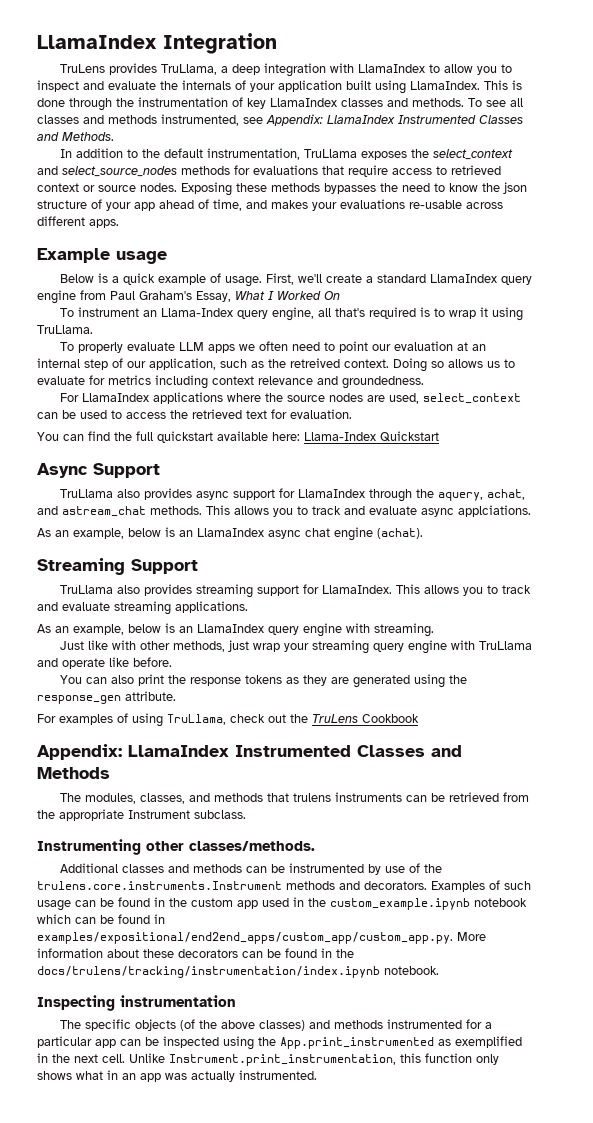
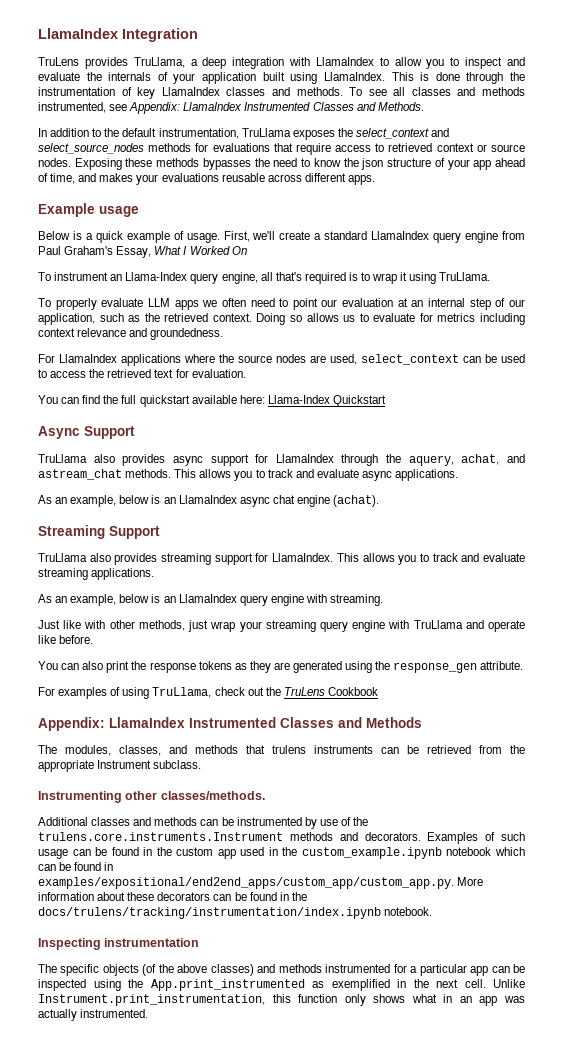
- Exposing these methods bypasses the need to know the json structure of your app ahead of time, and makes your evaluations re-usable across different apps.
+ Exposing these methods bypasses the need to know the json structure of your app ahead of time, and makes your evaluations reusable across different apps.
- To properly evaluate LLM apps we often need to point our evaluation at an internal step of our application, such as the retreived context.
+ To properly evaluate LLM apps we often need to point our evaluation at an internal step of our application, such as the retrieved context.
- This allows you to track and evaluate async applciations.
+ This allows you to track and evaluate async applications.

